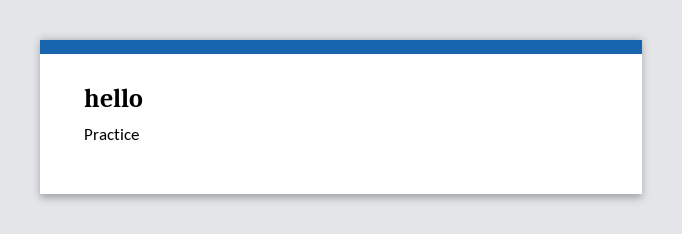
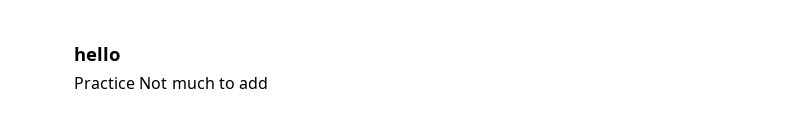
- Practice
+ Practice Not much to add

